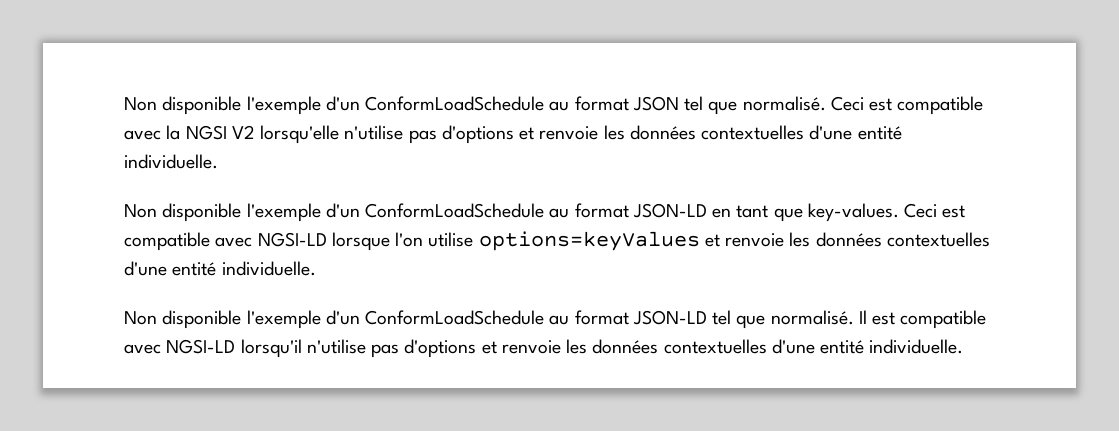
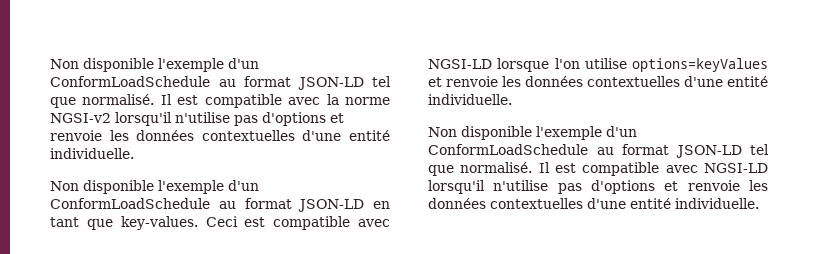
- Non disponible l'exemple d'un ConformLoadSchedule au format JSON tel que normalisé. Ceci est compatible avec la NGSI V2 lorsqu'elle n'utilise pas d'options et renvoie les données contextuelles d'une entité individuelle.
+ Non disponible l'exemple d'un ConformLoadSchedule au format JSON-LD tel que normalisé. Il est compatible avec la norme NGSI-v2 lorsqu'il n'utilise pas d'options et renvoie les données contextuelles d'une entité individuelle.

